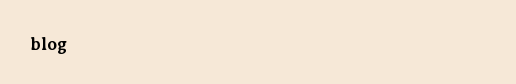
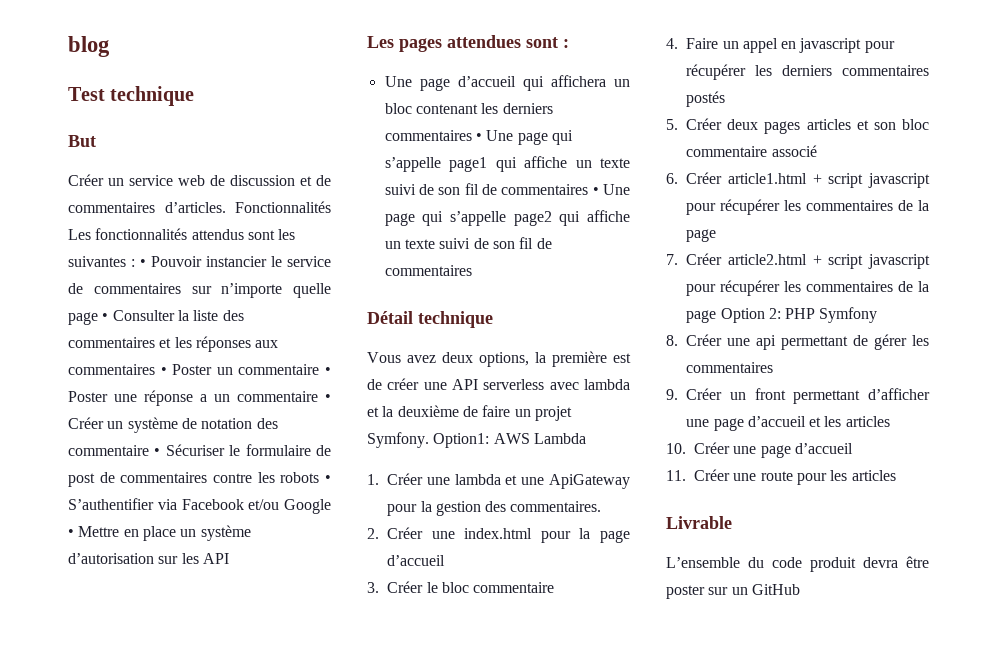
+ Test technique
+ But
+ Créer un service web de discussion et de commentaires d’articles. Fonctionnalités Les fonctionnalités attendus sont les suivantes : • Pouvoir instancier le service de commentaires sur n’importe quelle page • Consulter la liste des commentaires et les réponses aux commentaires • Poster un commentaire • Poster une réponse a un commentaire • Créer un système de notation des commentaire • Sécuriser le formulaire de post de commentaires contre les robots • S’authentifier via Facebook et/ou Google • Mettre en place un système d’autorisation sur les API
+ Les pages attendues sont :
+ Une page d’accueil qui affichera un bloc contenant les derniers commentaires • Une page qui s’appelle page1 qui affiche un texte suivi de son fil de commentaires • Une page qui s’appelle page2 qui affiche un texte suivi de son fil de commentaires
+ Détail technique
+ Vous avez deux options, la première est de créer une API serverless avec lambda et la deuxième de faire un projet Symfony. Option1: AWS Lambda
+ 1. Créer une lambda et une ApiGateway pour la gestion des commentaires.
+ 2. Créer une index.html pour la page d’accueil
+ 3. Créer le bloc commentaire
+ 4. Faire un appel en javascript pour récupérer les derniers commentaires postés
+ 5. Créer deux pages articles et son bloc commentaire associé
+ 6. Créer article1.html + script javascript pour récupérer les commentaires de la page
+ 7. Créer article2.html + script javascript pour récupérer les commentaires de la page Option 2: PHP Symfony
+ 8. Créer une api permettant de gérer les commentaires
+ 9. Créer un front permettant d’afficher une page d’accueil et les articles
+ 10. Créer une page d’accueil
+ 11. Créer une route pour les articles
+ Livrable
+ L’ensemble du code produit devra être poster sur un GitHub

